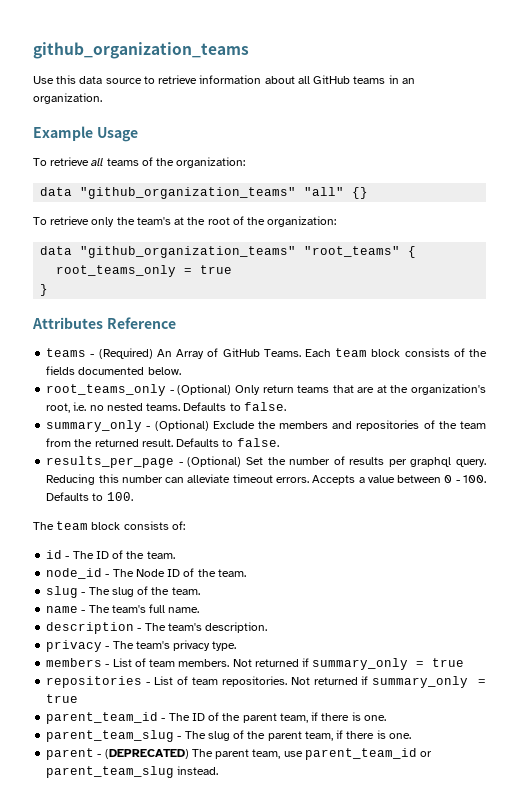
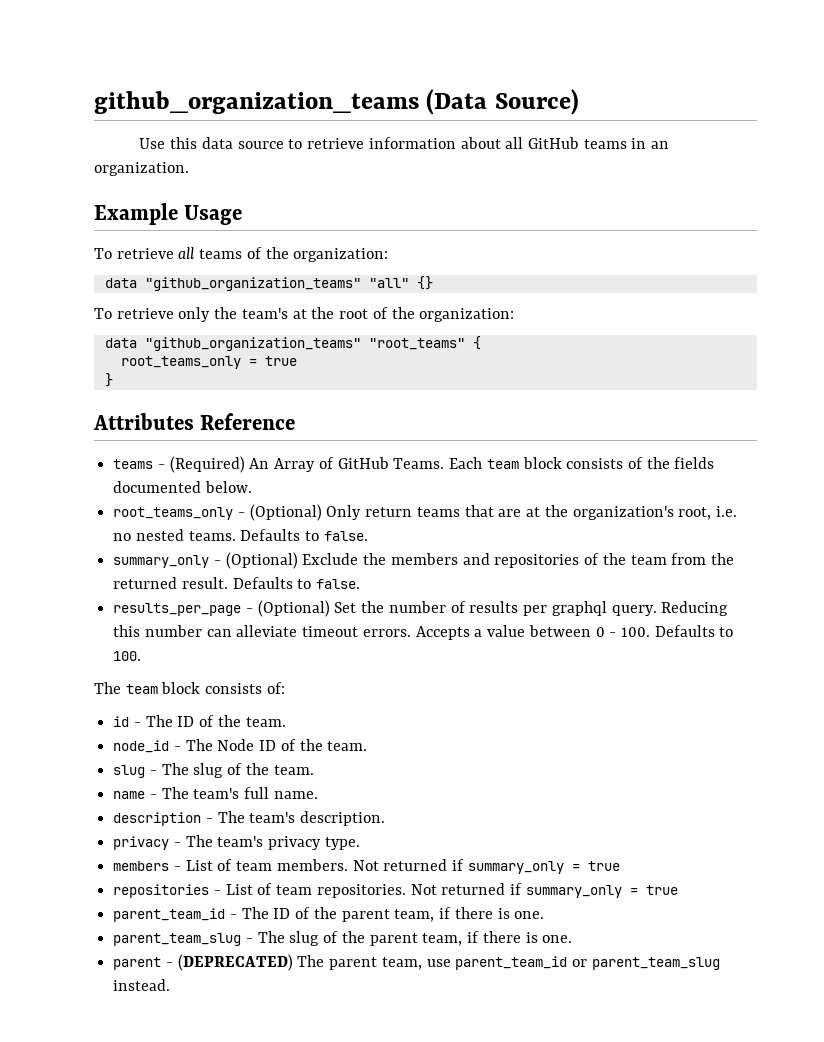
- github_organization_teams
+ github_organization_teams (Data Source)

